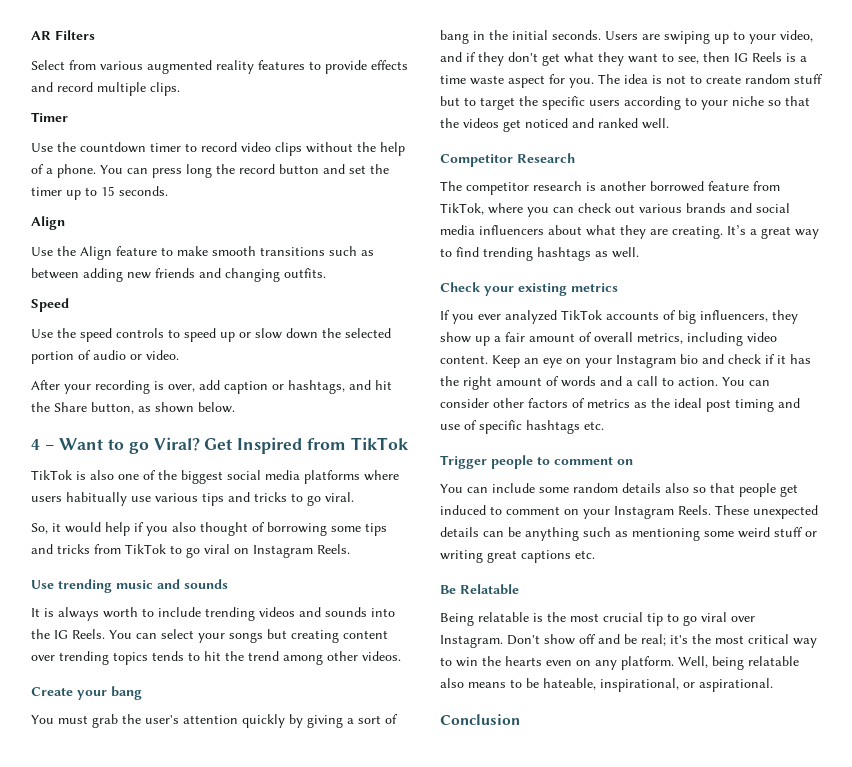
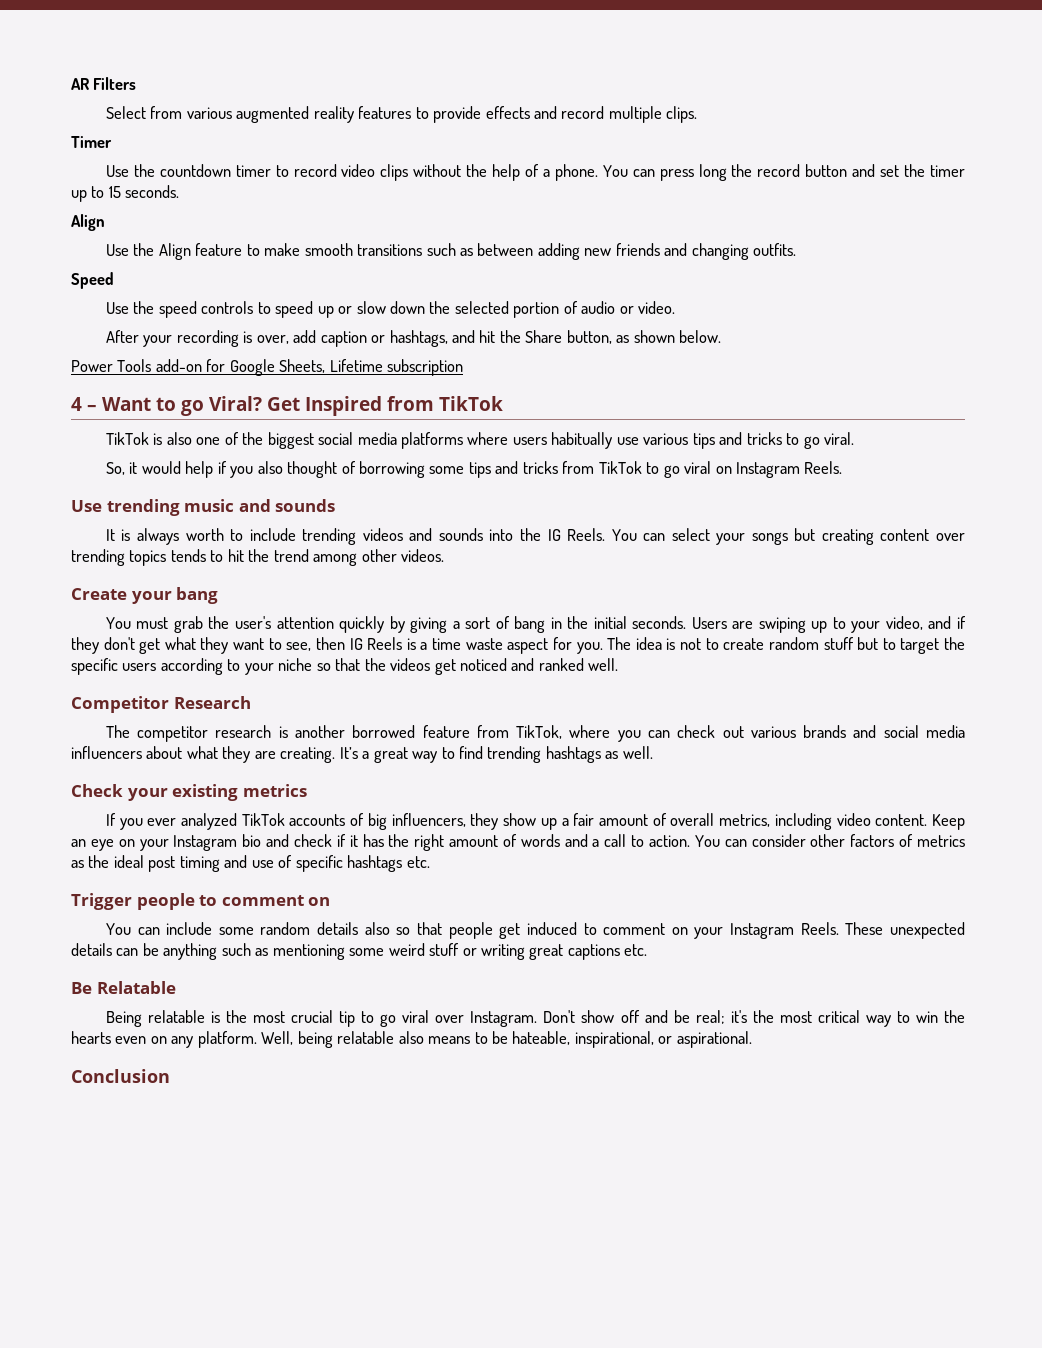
+ Power Tools add-on for Google Sheets, Lifetime subscription

